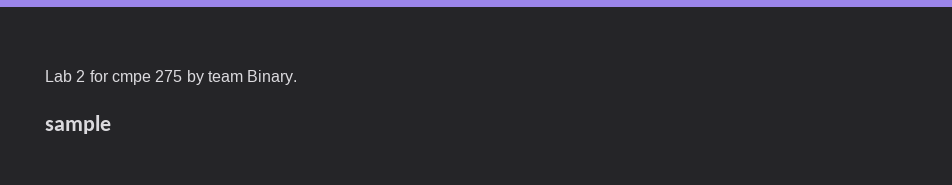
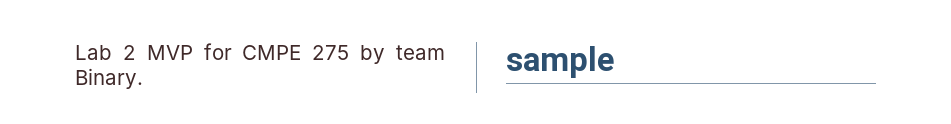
- Lab 2 for cmpe 275 by team Binary.
+ Lab 2 MVP for CMPE 275 by team Binary.

